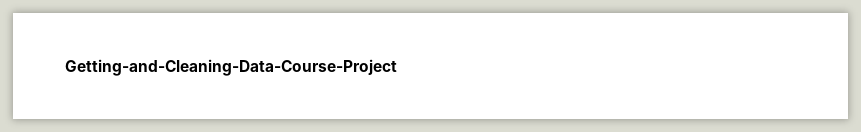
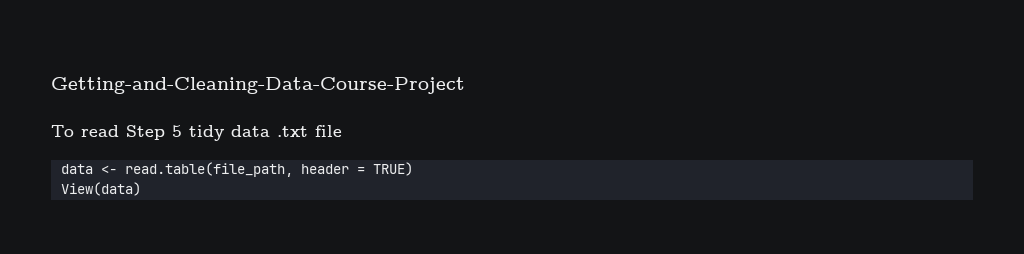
+ To read Step 5 tidy data .txt file
+ data <- read.table(file_path, header = TRUE)
+ View(data)

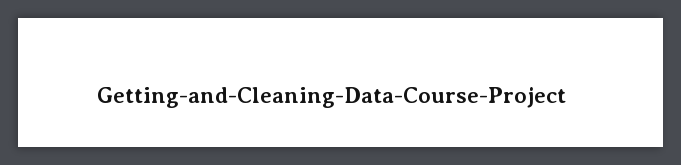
- To read Step 5 tidy data .txt file
- data <- read.table(file_path, header = TRUE)
- View(data)

